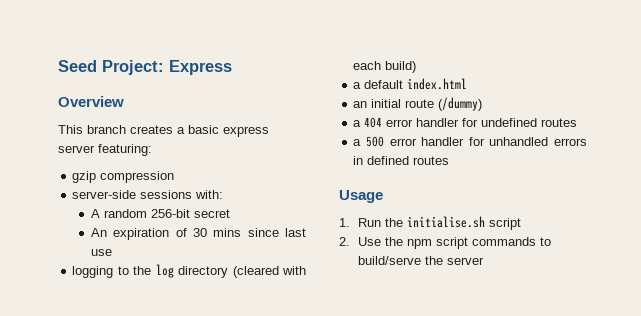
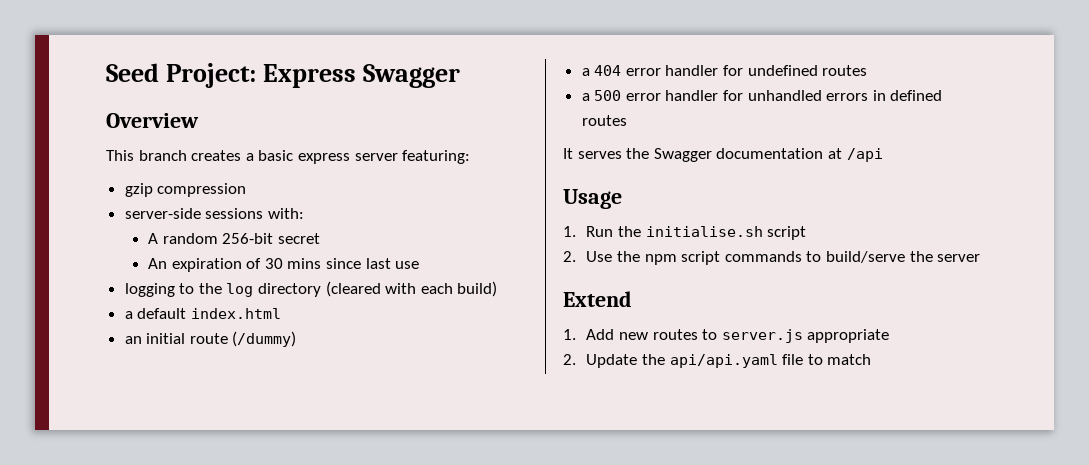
- Seed Project: Express
+ Seed Project: Express Swagger
+ It serves the Swagger documentation at /api
+ Extend
+ 1. Add new routes to server.js appropriate
+ 2. Update the api/api.yaml file to match

